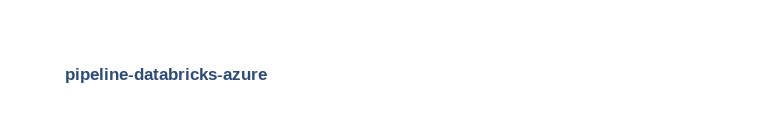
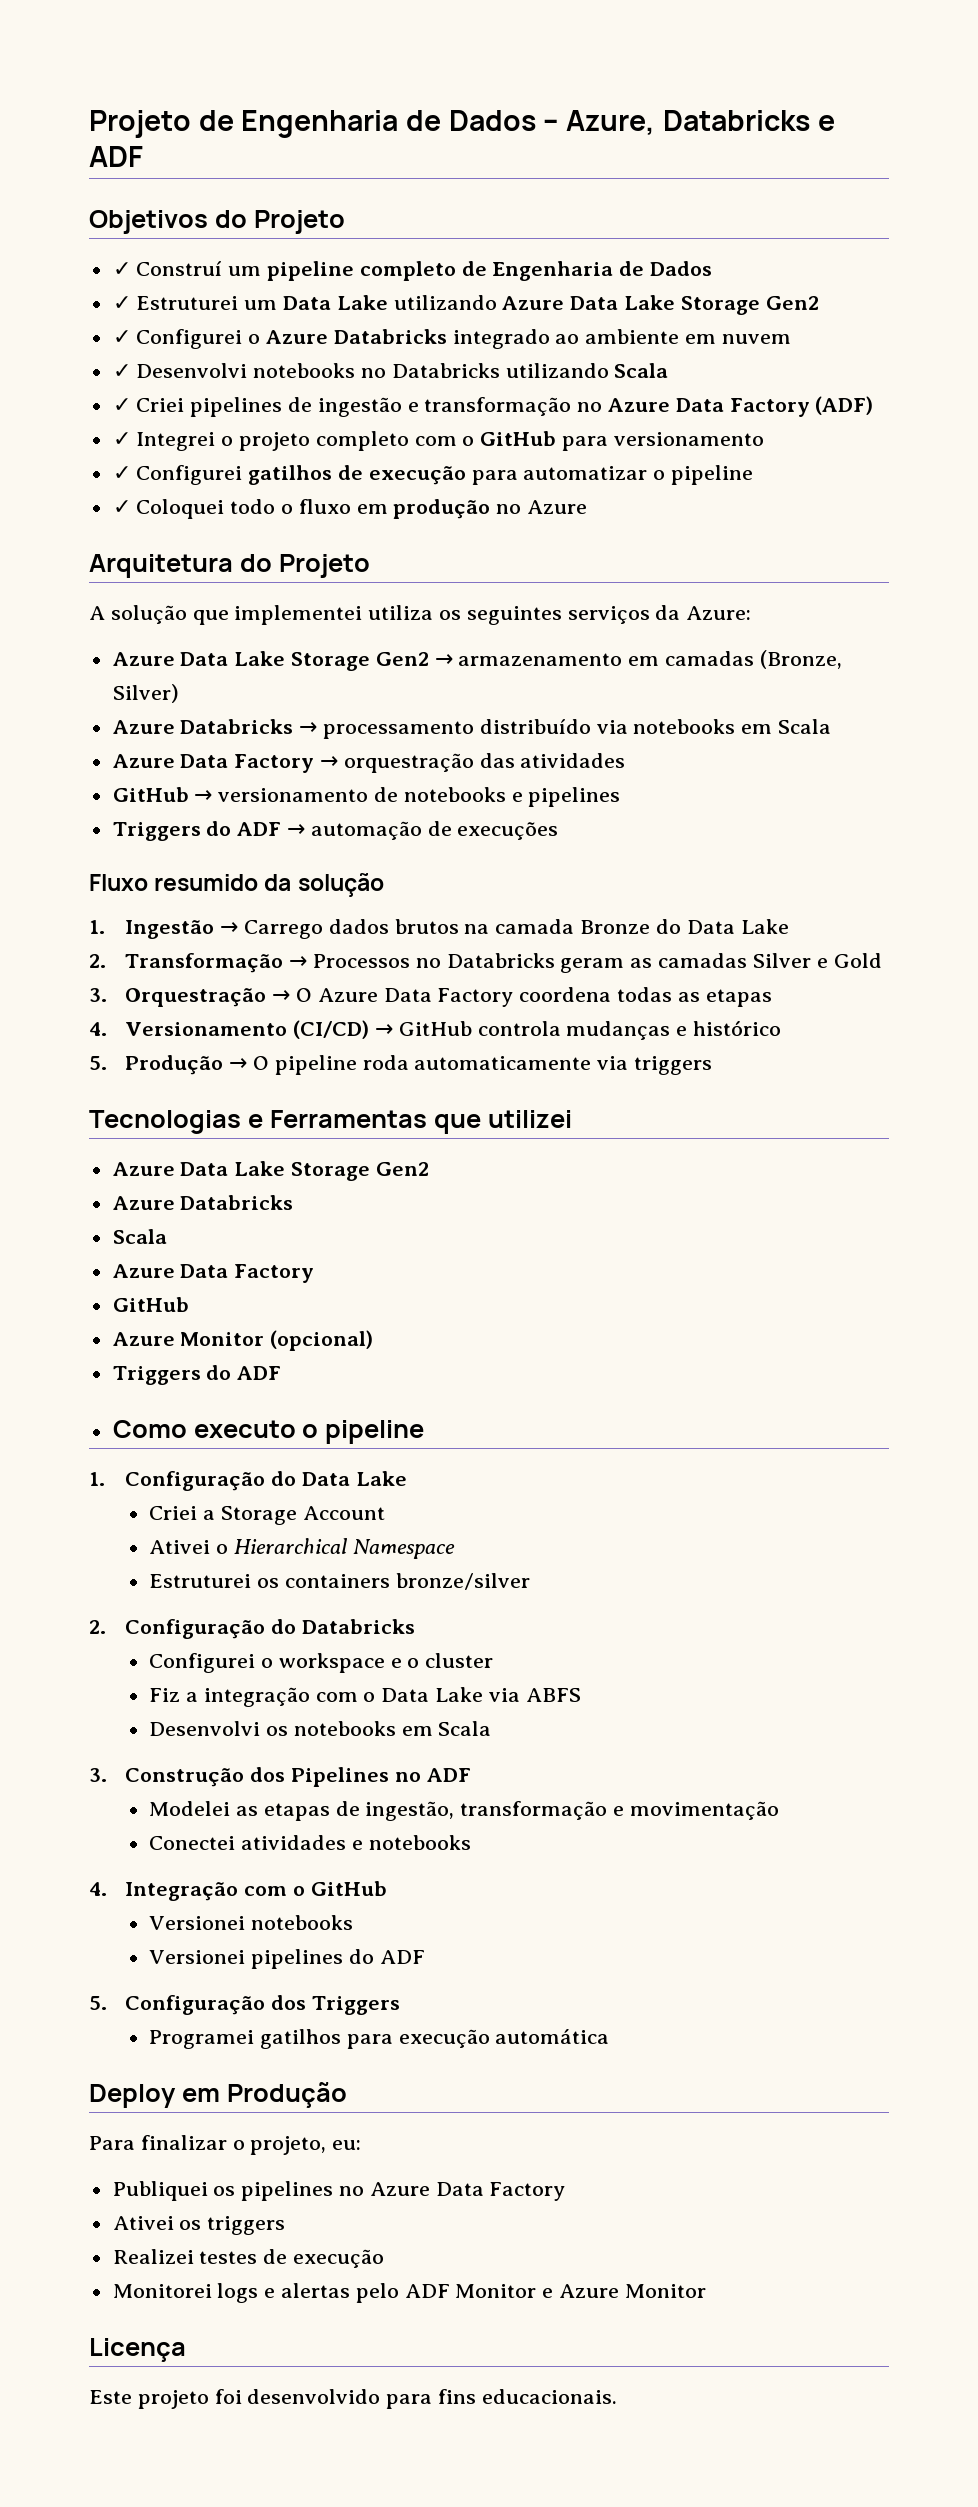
- pipeline-databricks-azure
+ Projeto de Engenharia de Dados – Azure, Databricks e ADF
+ Objetivos do Projeto
+ ✓ Construí um pipeline completo de Engenharia de Dados
+ ✓ Estruturei um Data Lake utilizando Azure Data Lake Storage Gen2
+ ✓ Configurei o Azure Databricks integrado ao ambiente em nuvem
+ ✓ Desenvolvi notebooks no Databricks utilizando Scala
+ ✓ Criei pipelines de ingestão e transformação no Azure Data Factory (ADF)
+ ✓ Integrei o projeto completo com o GitHub para versionamento
+ ✓ Configurei gatilhos de execução para automatizar o pipeline
+ ✓ Coloquei todo o fluxo em produção no Azure
+ Arquitetura do Projeto
+ A solução que implementei utiliza os seguintes serviços da Azure:
+ Azure Data Lake Storage Gen2 → armazenamento em camadas (Bronze, Silver)
+ Azure Databricks → processamento distribuído via notebooks em Scala
+ Azure Data Factory → orquestração das atividades
+ GitHub → versionamento de notebooks e pipelines
+ Triggers do ADF → automação de execuções
+ Fluxo resumido da solução
+ 1. Ingestão → Carrego dados brutos na camada Bronze do Data Lake
+ 2. Transformação → Processos no Databricks geram as camadas Silver e Gold
+ 3. Orquestração → O Azure Data Factory coordena todas as etapas
+ 4. Versionamento (CI/CD) → GitHub controla mudanças e histórico
+ 5. Produção → O pipeline roda automaticamente via triggers
+ Tecnologias e Ferramentas que utilizei
+ Azure Data Lake Storage Gen2
+ Azure Databricks
+ Scala
+ Azure Data Factory
+ GitHub
+ Azure Monitor (opcional)
+ Triggers do ADF
+ Como executo o pipeline
+ 1. Configuração do Data Lake
+ Criei a Storage Account
+ Ativei o Hierarchical Namespace
+ Estruturei os containers bronze/silver
+ 2. Configuração do Databricks
+ Configurei o workspace e o cluster
+ Fiz a integração com o Data Lake via ABFS
+ Desenvolvi os notebooks em Scala
+ 3. Construção dos Pipelines no ADF
+ Modelei as etapas de ingestão, transformação e movimentação
+ Conectei atividades e notebooks
+ 4. Integração com o GitHub
+ Versionei notebooks
+ Versionei pipelines do ADF
+ 5. Configuração dos Triggers
+ Programei gatilhos para execução automática
+ Deploy em Produção
+ Para finalizar o projeto, eu:
+ Publiquei os pipelines no Azure Data Factory
+ Ativei os triggers
+ Realizei testes de execução
+ Monitorei logs e alertas pelo ADF Monitor e Azure Monitor
+ Licença
+ Este projeto foi desenvolvido para fins educacionais.

